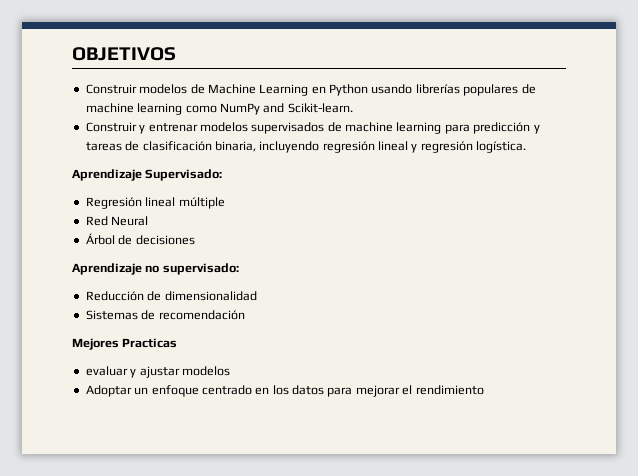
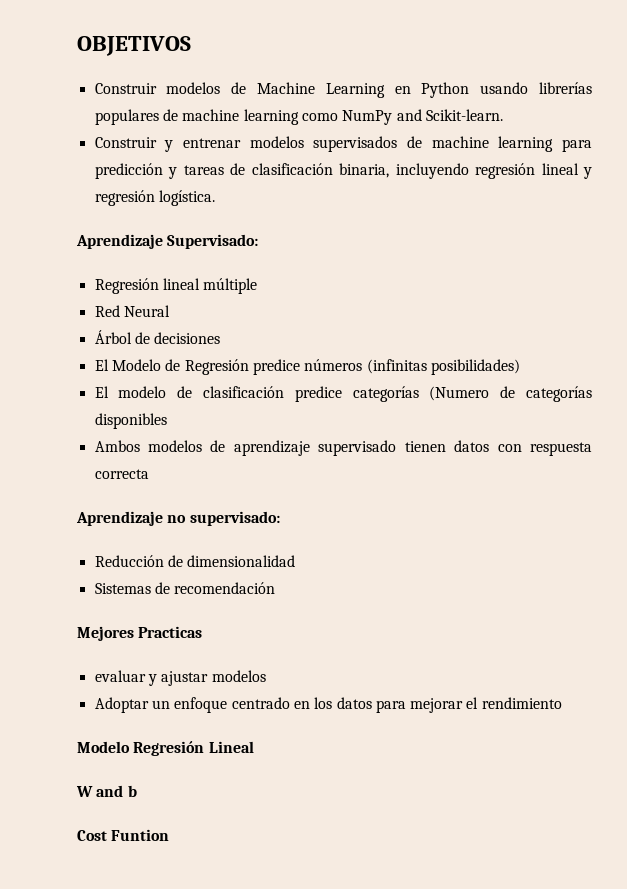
+ El Modelo de Regresión predice números (infinitas posibilidades)
+ El modelo de clasificación predice categorías (Numero de categorías disponibles
+ Ambos modelos de aprendizaje supervisado tienen datos con respuesta correcta
+ Modelo Regresión Lineal
+ W and b
+ Cost Funtion

